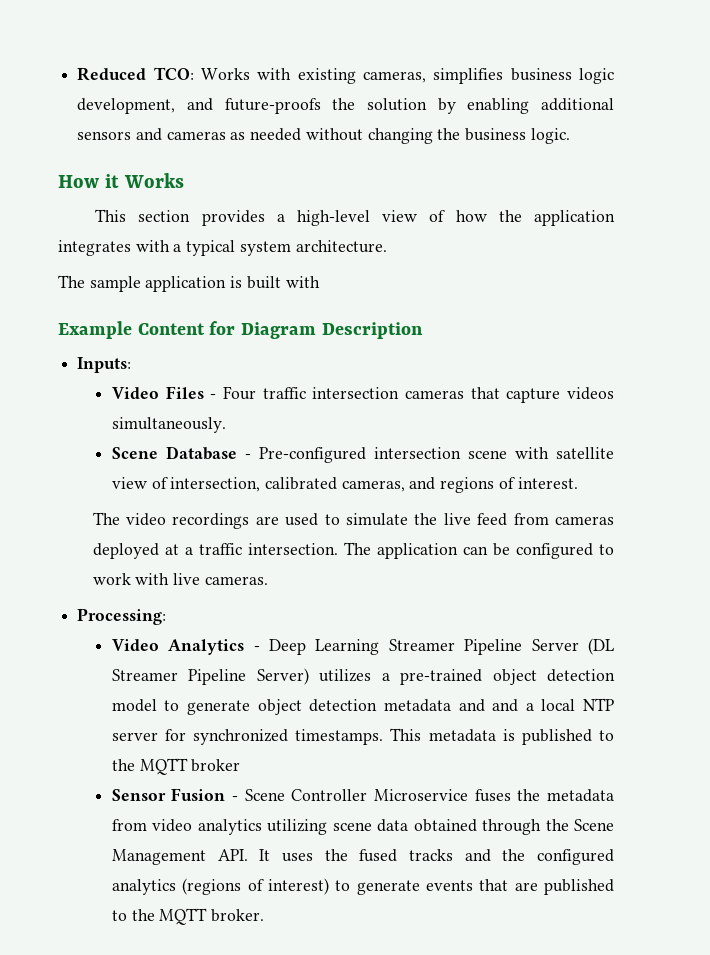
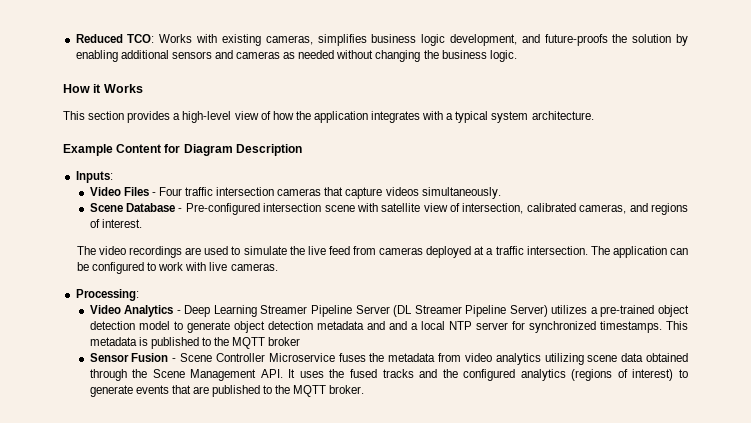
- The sample application is built with

